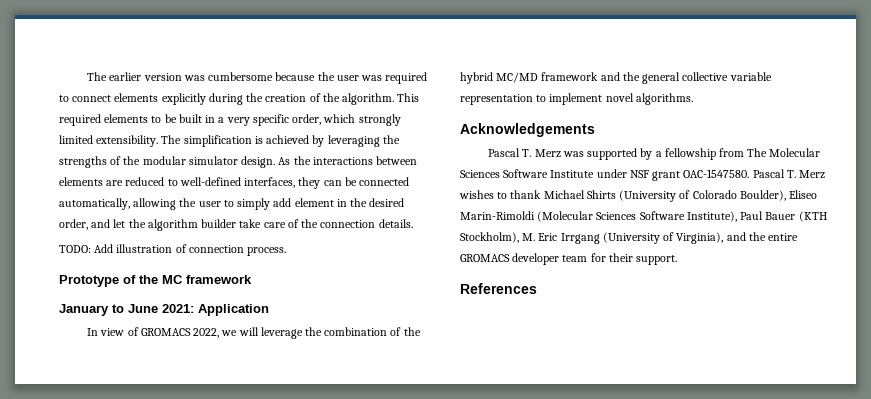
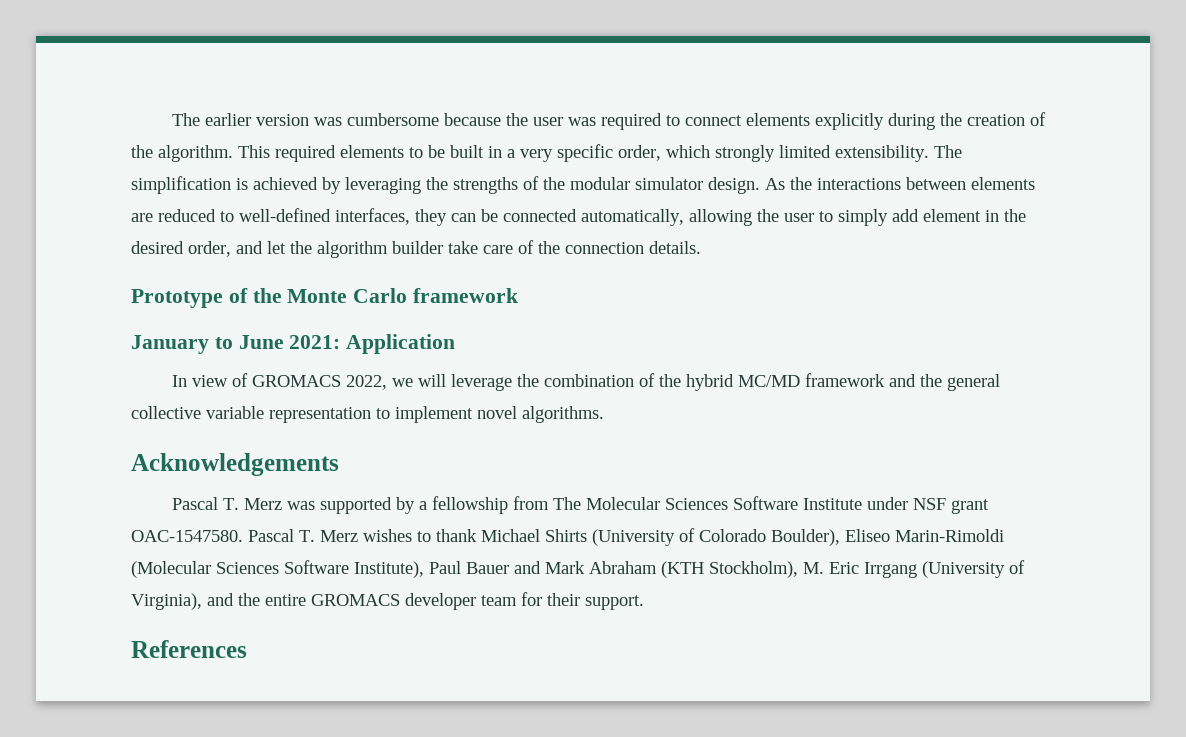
- TODO: Add illustration of connection process.
- Prototype of the MC framework
+ Prototype of the Monte Carlo framework
- Pascal T. Merz wishes to thank Michael Shirts (University of Colorado Boulder), Eliseo Marin-Rimoldi (Molecular Sciences Software Institute), Paul Bauer (KTH Stockholm), M. Eric Irrgang (University of Virginia), and the entire GROMACS developer team for their support.
+ Pascal T. Merz wishes to thank Michael Shirts (University of Colorado Boulder), Eliseo Marin-Rimoldi (Molecular Sciences Software Institute), Paul Bauer and Mark Abraham (KTH Stockholm), M. Eric Irrgang (University of Virginia), and the entire GROMACS developer team for their support.

